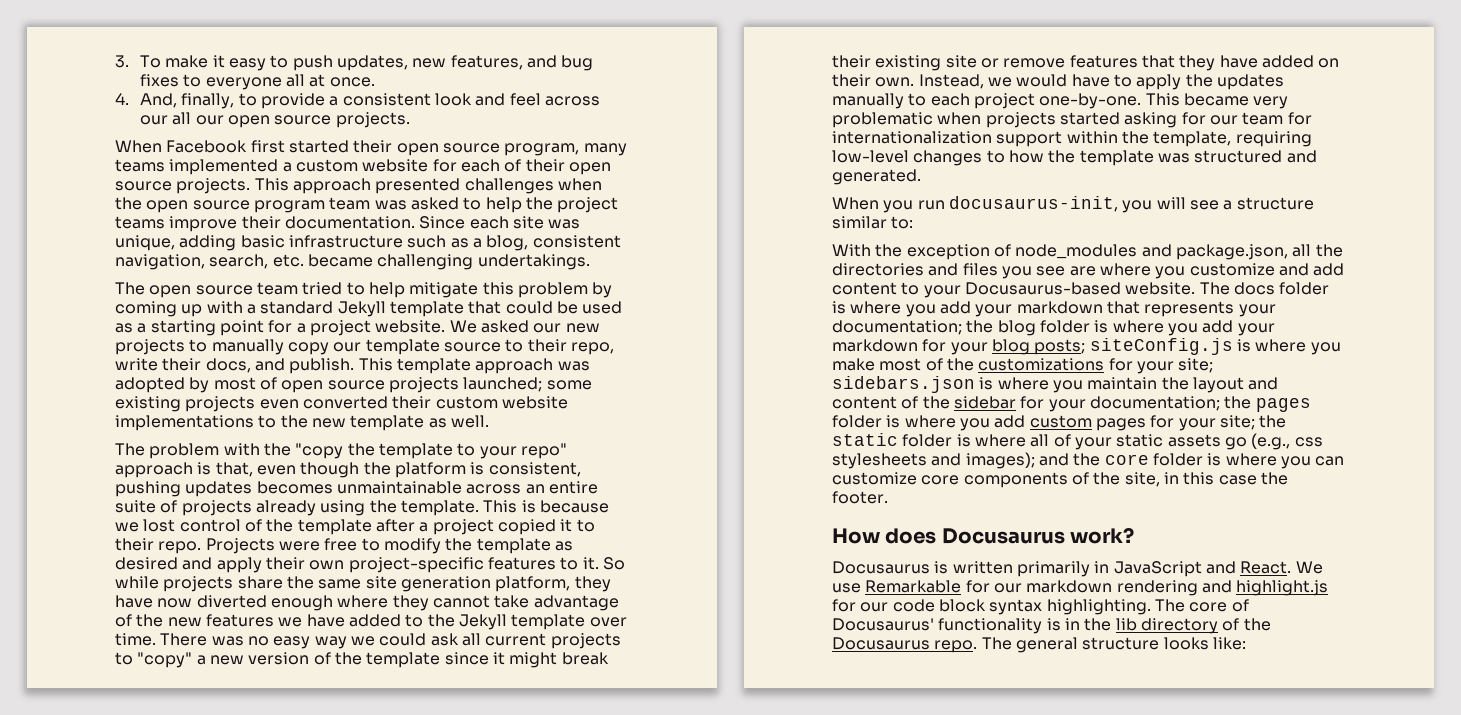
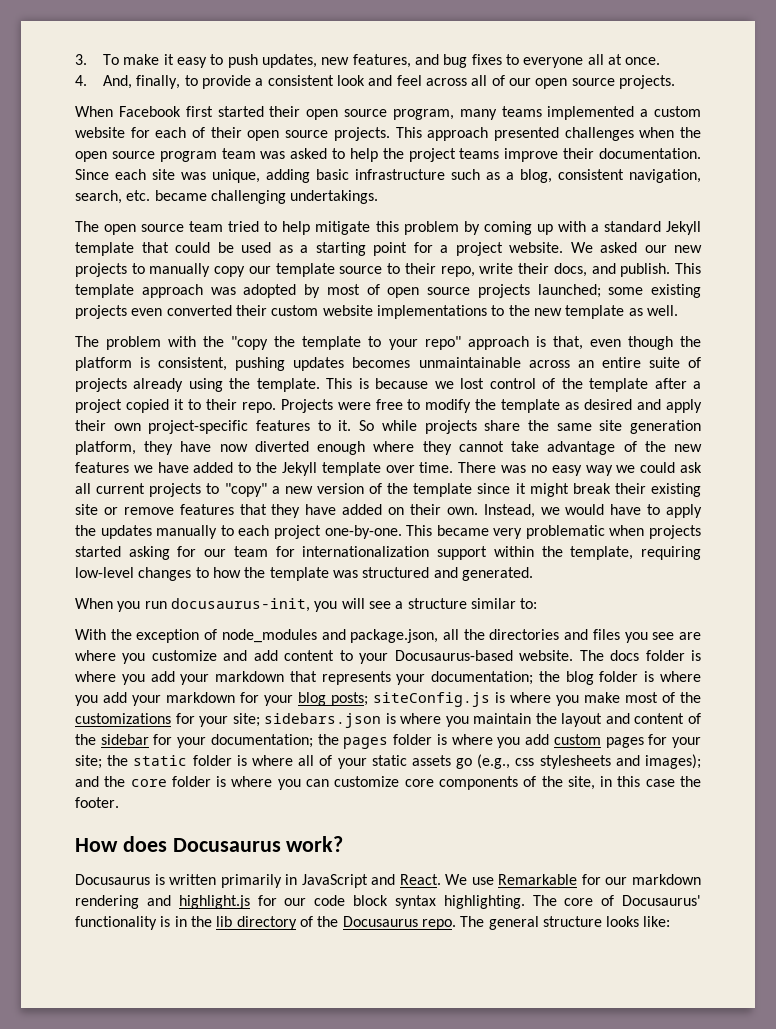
- 4. And, finally, to provide a consistent look and feel across our all our open source projects.
+ 4. And, finally, to provide a consistent look and feel across all of our open source projects.

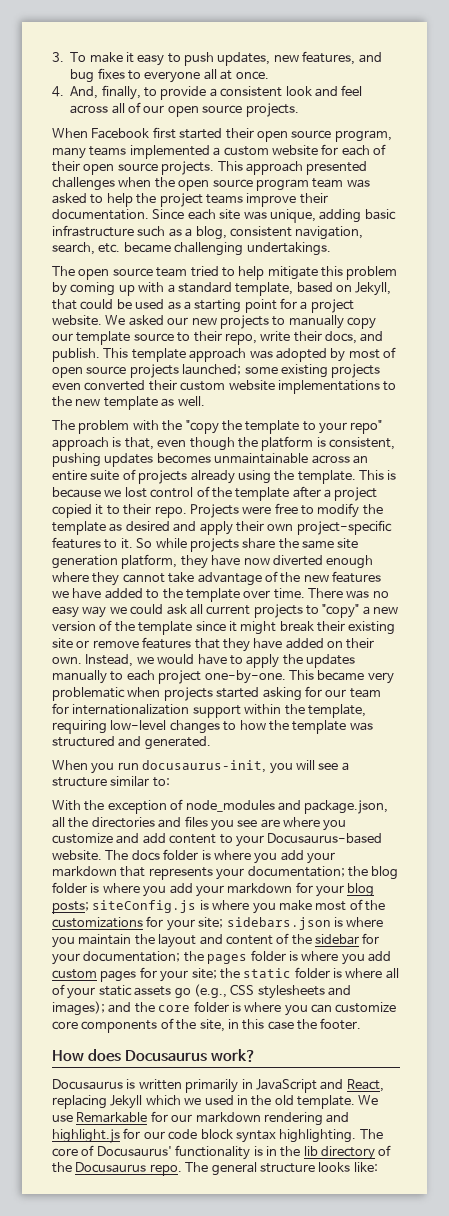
- The open source team tried to help mitigate this problem by coming up with a standard Jekyll template that could be used as a starting point for a project website.
+ The open source team tried to help mitigate this problem by coming up with a standard template, based on Jekyll, that could be used as a starting point for a project website.
- So while projects share the same site generation platform, they have now diverted enough where they cannot take advantage of the new features we have added to the Jekyll template over time.
+ So while projects share the same site generation platform, they have now diverted enough where they cannot take advantage of the new features we have added to the template over time.
- the static folder is where all of your static assets go (e.g., css stylesheets and images);
+ the static folder is where all of your static assets go (e.g., CSS stylesheets and images);
- Docusaurus is written primarily in JavaScript and React.
+ Docusaurus is written primarily in JavaScript and React, replacing Jekyll which we used in the old template.

